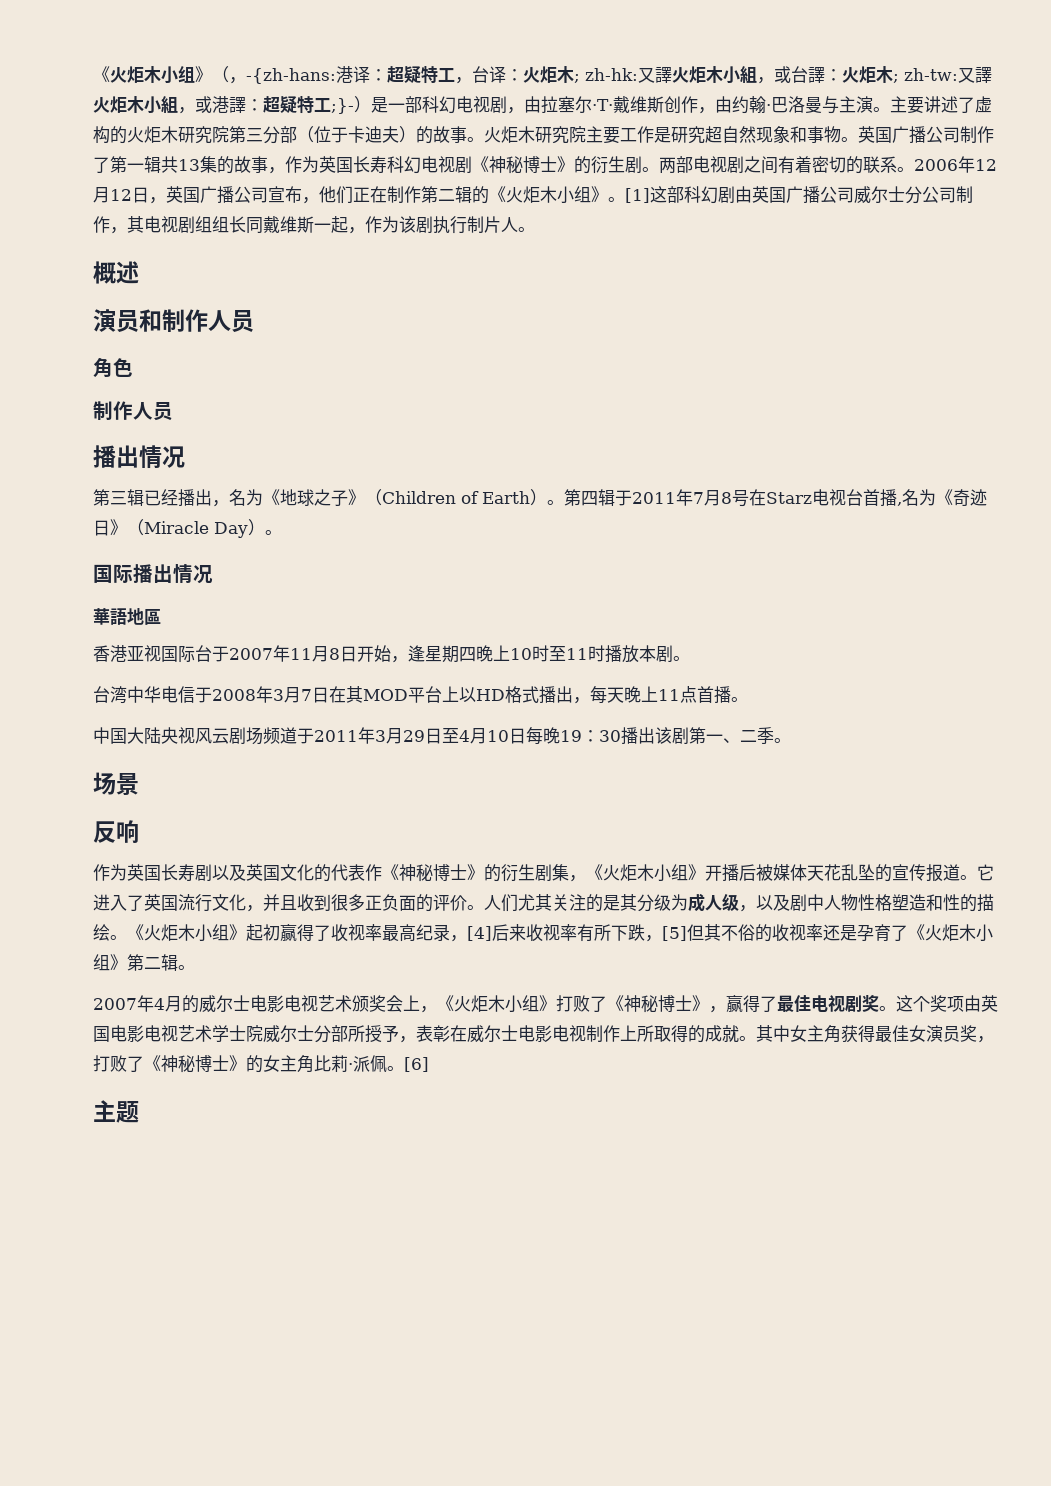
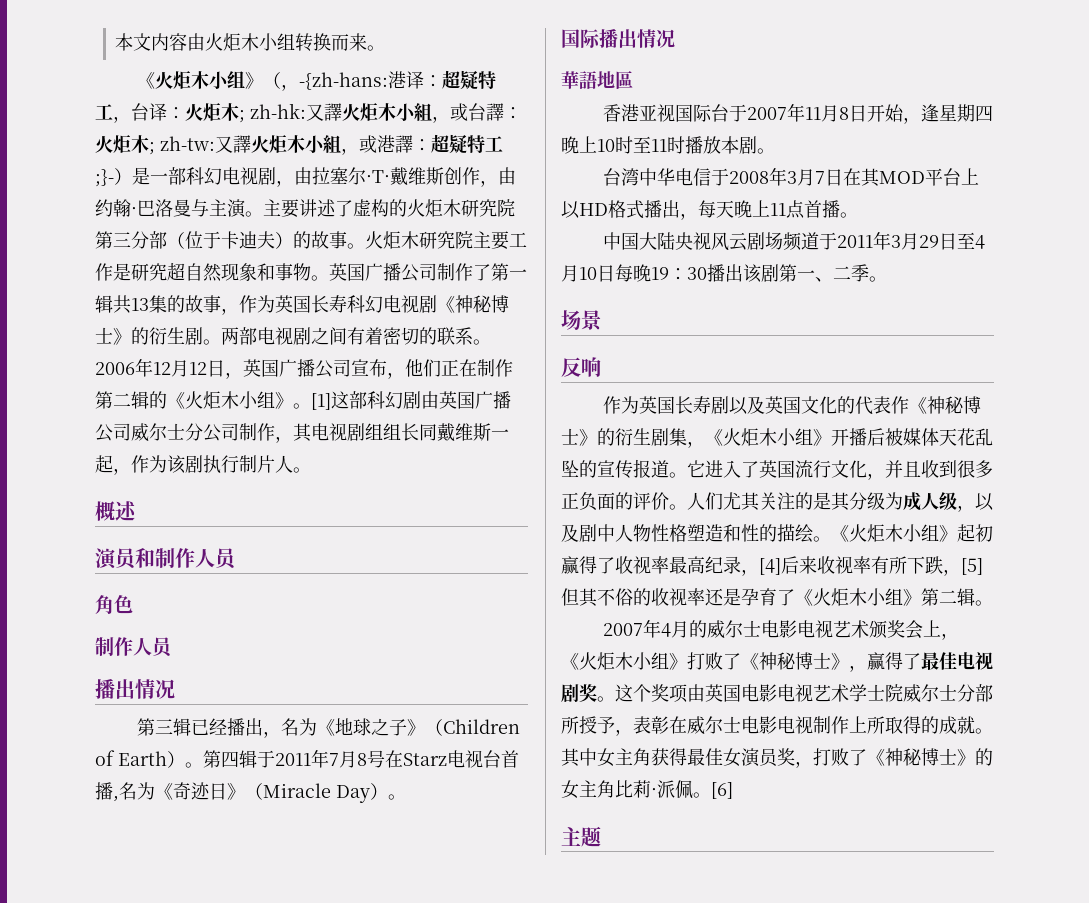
+ 本文内容由火炬木小组转换而来。

